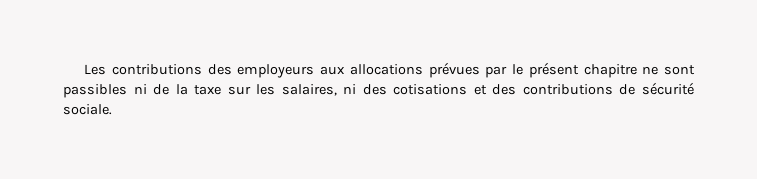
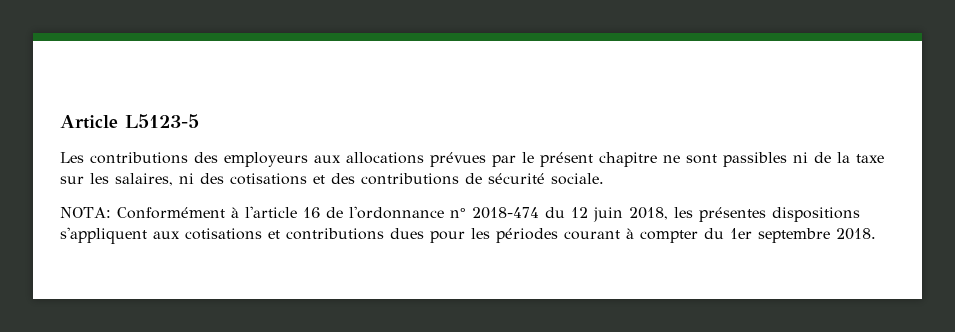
+ Article L5123-5
+ NOTA: Conformément à l'article 16 de l'ordonnance n° 2018-474 du 12 juin 2018, les présentes dispositions s'appliquent aux cotisations et contributions dues pour les périodes courant à compter du 1er septembre 2018.

